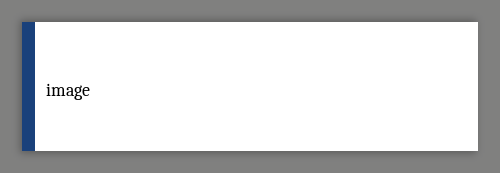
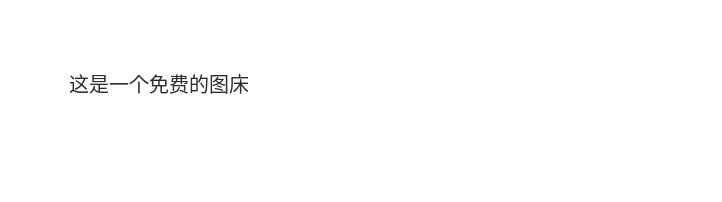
- image
+ 这是一个免费的图床

